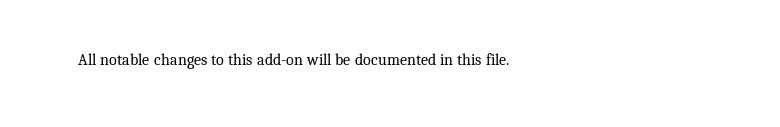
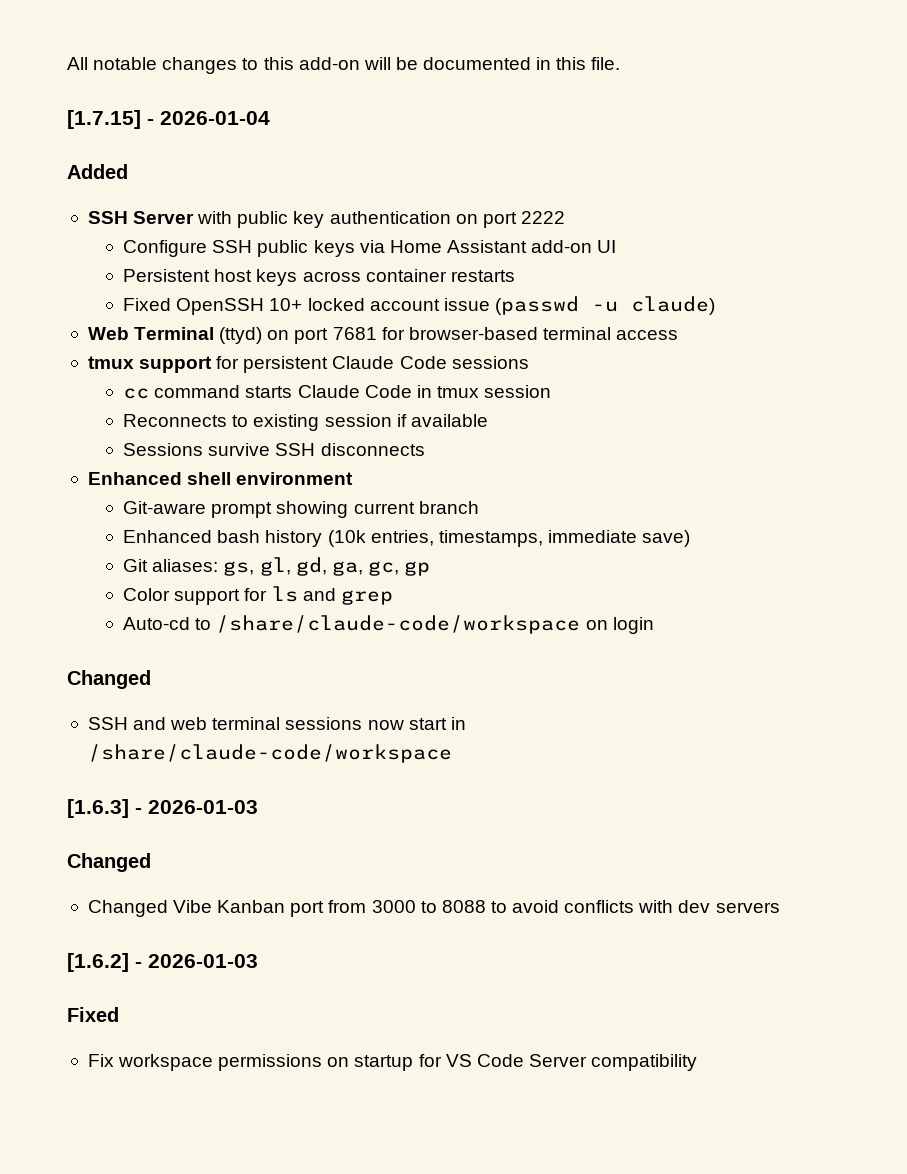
+ [1.7.15] - 2026-01-04
+ Added
+ SSH Server with public key authentication on port 2222
+ Configure SSH public keys via Home Assistant add-on UI
+ Persistent host keys across container restarts
+ Fixed OpenSSH 10+ locked account issue (passwd -u claude)
+ Web Terminal (ttyd) on port 7681 for browser-based terminal access
+ tmux support for persistent Claude Code sessions
+ cc command starts Claude Code in tmux session
+ Reconnects to existing session if available
+ Sessions survive SSH disconnects
+ Enhanced shell environment
+ Git-aware prompt showing current branch
+ Enhanced bash history (10k entries, timestamps, immediate save)
+ Git aliases: gs, gl, gd, ga, gc, gp
+ Color support for ls and grep
+ Auto-cd to /share/claude-code/workspace on login
+ Changed
+ SSH and web terminal sessions now start in /share/claude-code/workspace
+ [1.6.3] - 2026-01-03
+ Changed
+ Changed Vibe Kanban port from 3000 to 8088 to avoid conflicts with dev servers
+ [1.6.2] - 2026-01-03
+ Fixed
+ Fix workspace permissions on startup for VS Code Server compatibility

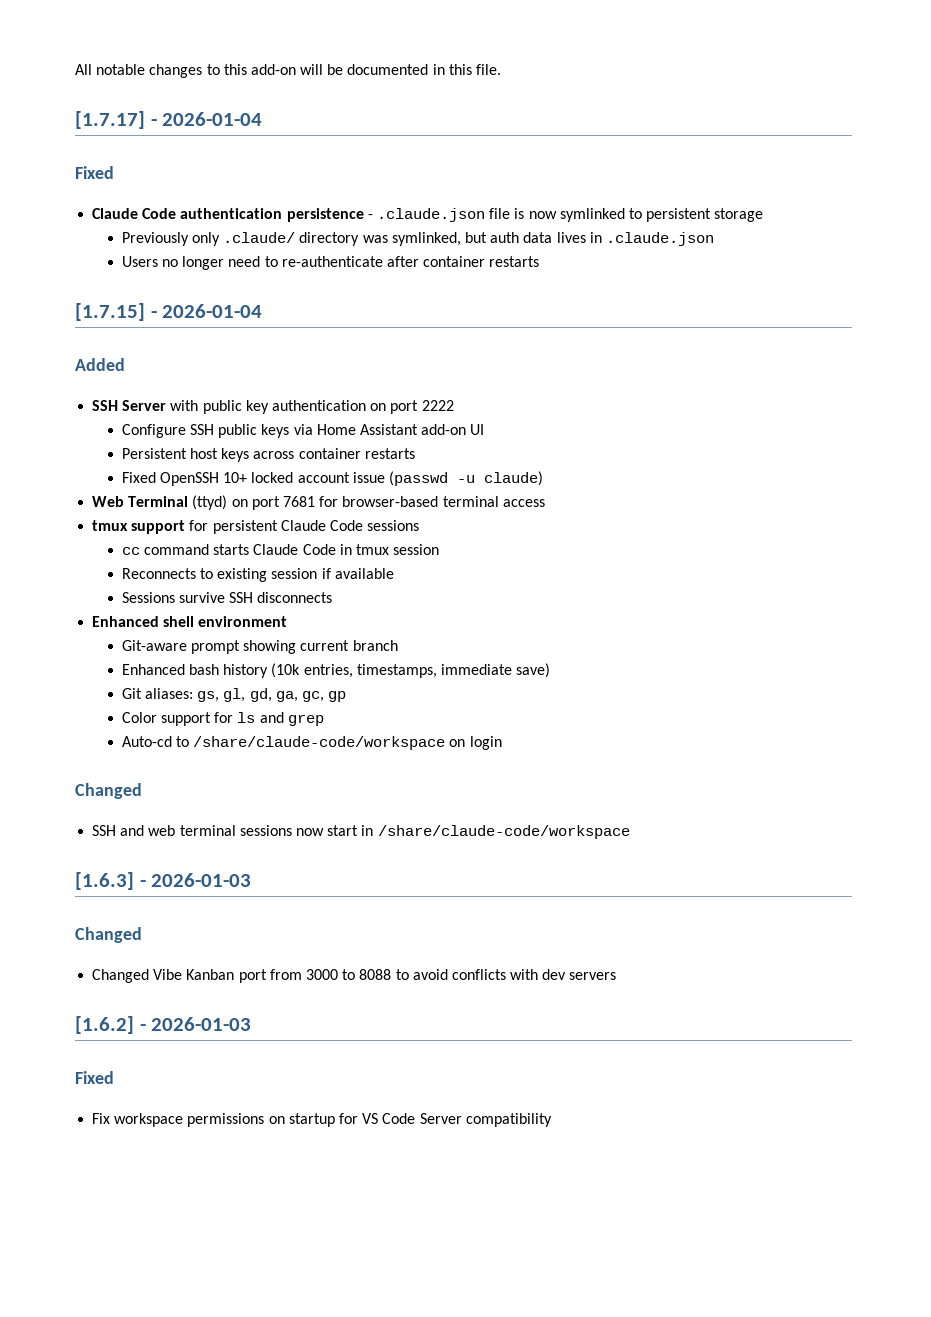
+ [1.7.17] - 2026-01-04
+ Fixed
+ Claude Code authentication persistence - .claude.json file is now symlinked to persistent storage
+ Previously only .claude/ directory was symlinked, but auth data lives in .claude.json
+ Users no longer need to re-authenticate after container restarts

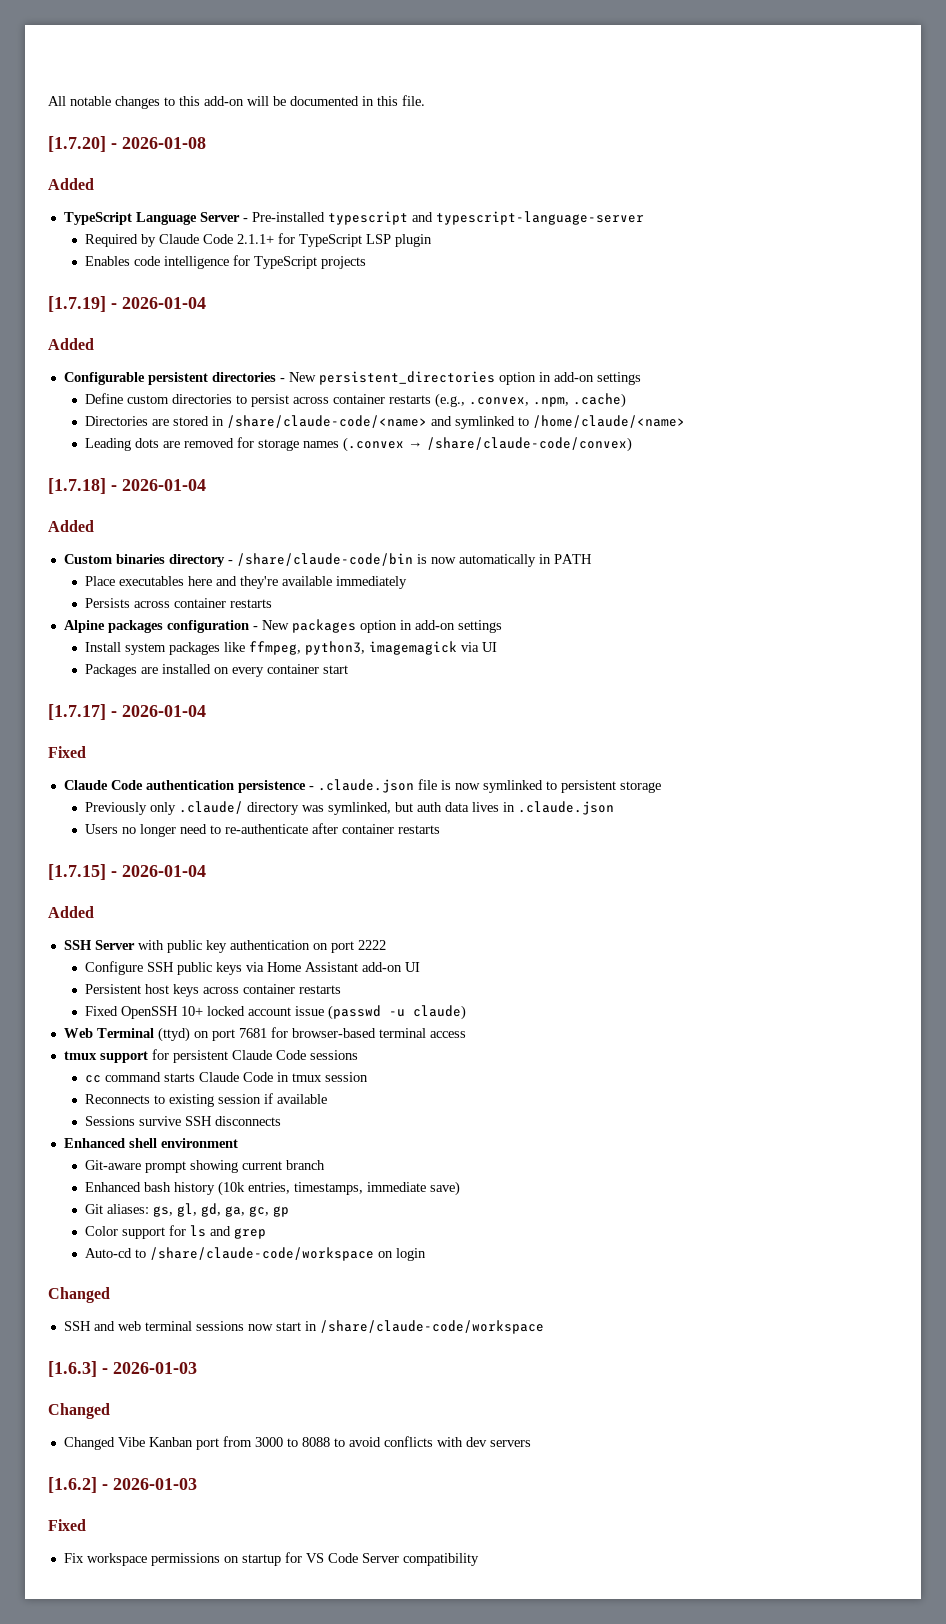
+ [1.7.20] - 2026-01-08
+ Added
+ TypeScript Language Server - Pre-installed typescript and typescript-language-server
+ Required by Claude Code 2.1.1+ for TypeScript LSP plugin
+ Enables code intelligence for TypeScript projects
+ [1.7.19] - 2026-01-04
+ Added
+ Configurable persistent directories - New persistent_directories option in add-on settings
+ Define custom directories to persist across container restarts (e.g., .convex, .npm, .cache)
+ Directories are stored in /share/claude-code/<name> and symlinked to /home/claude/<name>
+ Leading dots are removed for storage names (.convex → /share/claude-code/convex)
+ [1.7.18] - 2026-01-04
+ Added
+ Custom binaries directory - /share/claude-code/bin is now automatically in PATH
+ Place executables here and they're available immediately
+ Persists across container restarts
+ Alpine packages configuration - New packages option in add-on settings
+ Install system packages like ffmpeg, python3, imagemagick via UI
+ Packages are installed on every container start

